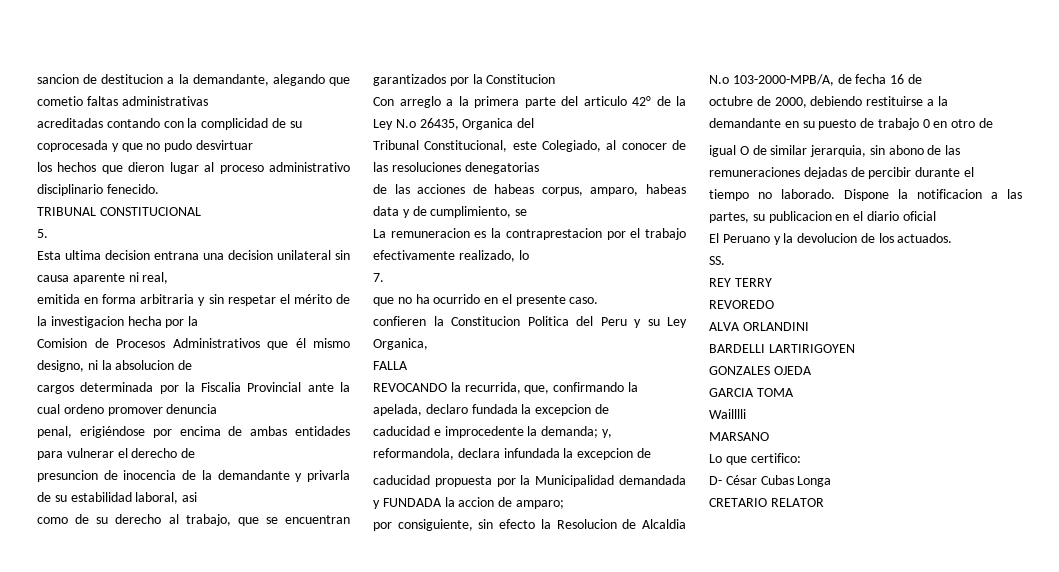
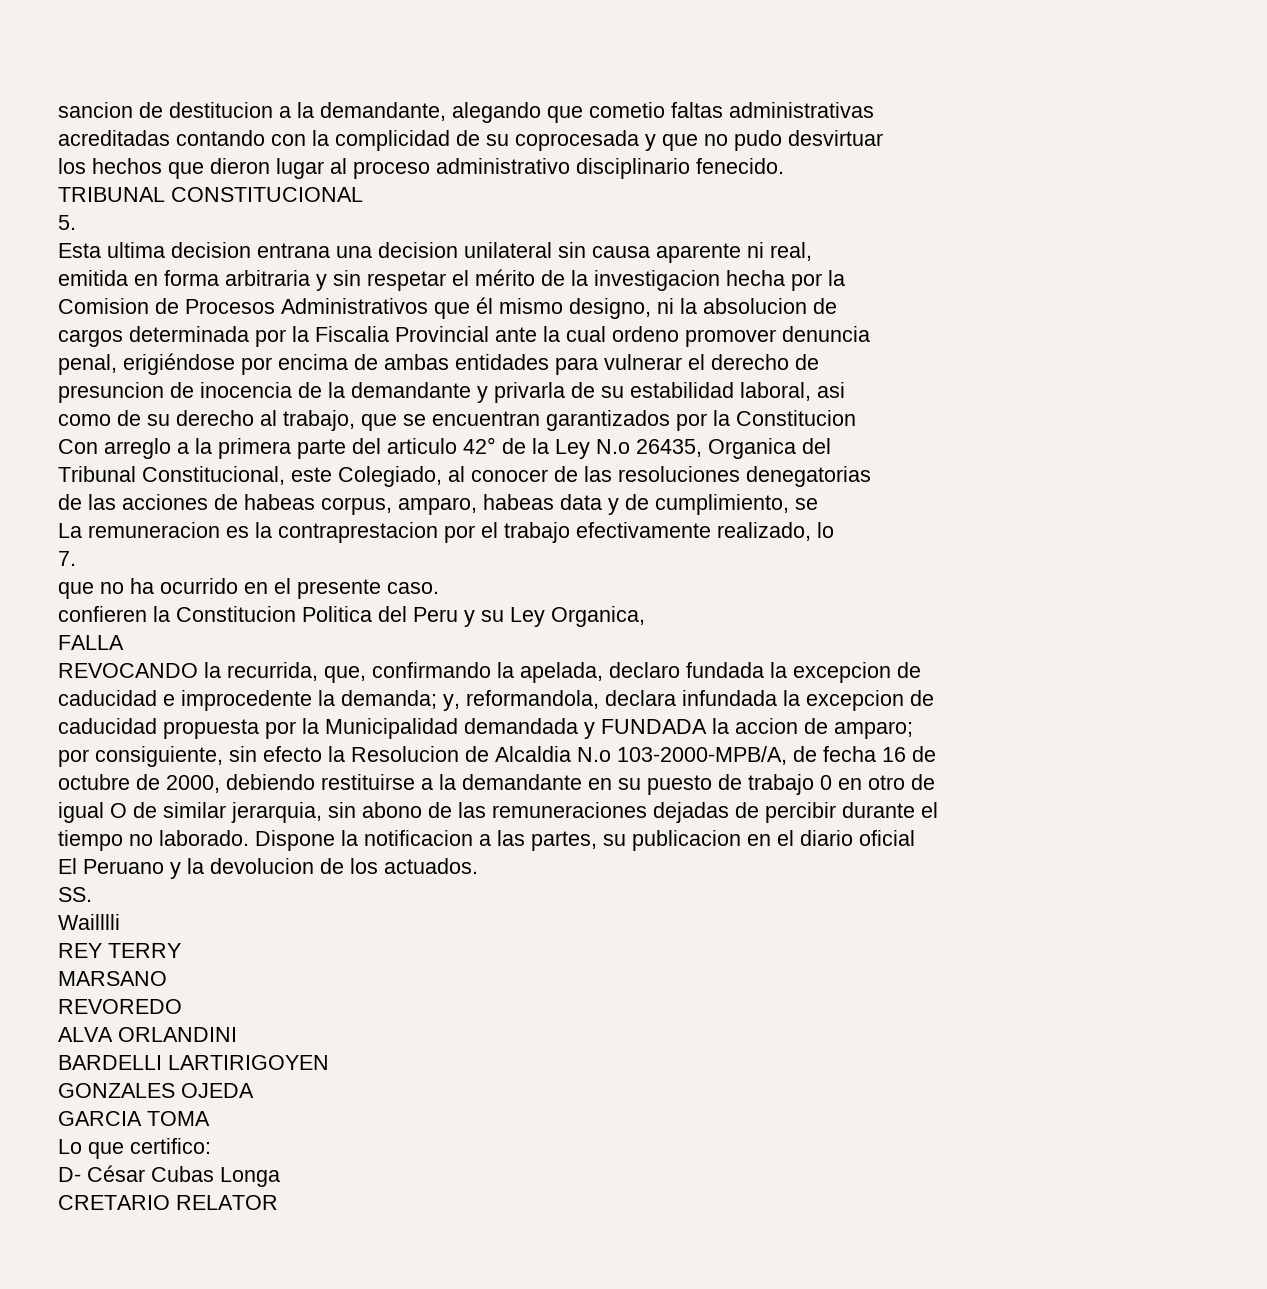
+ Wailllli
+ MARSANO
- Wailllli
- MARSANO

